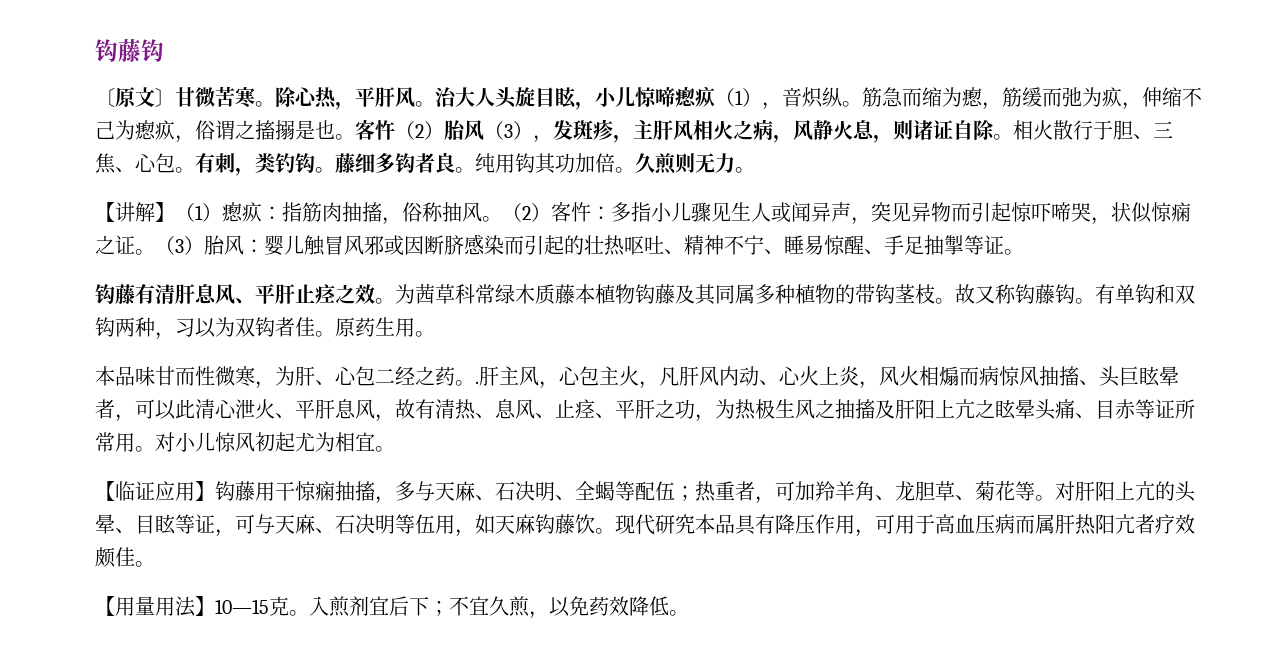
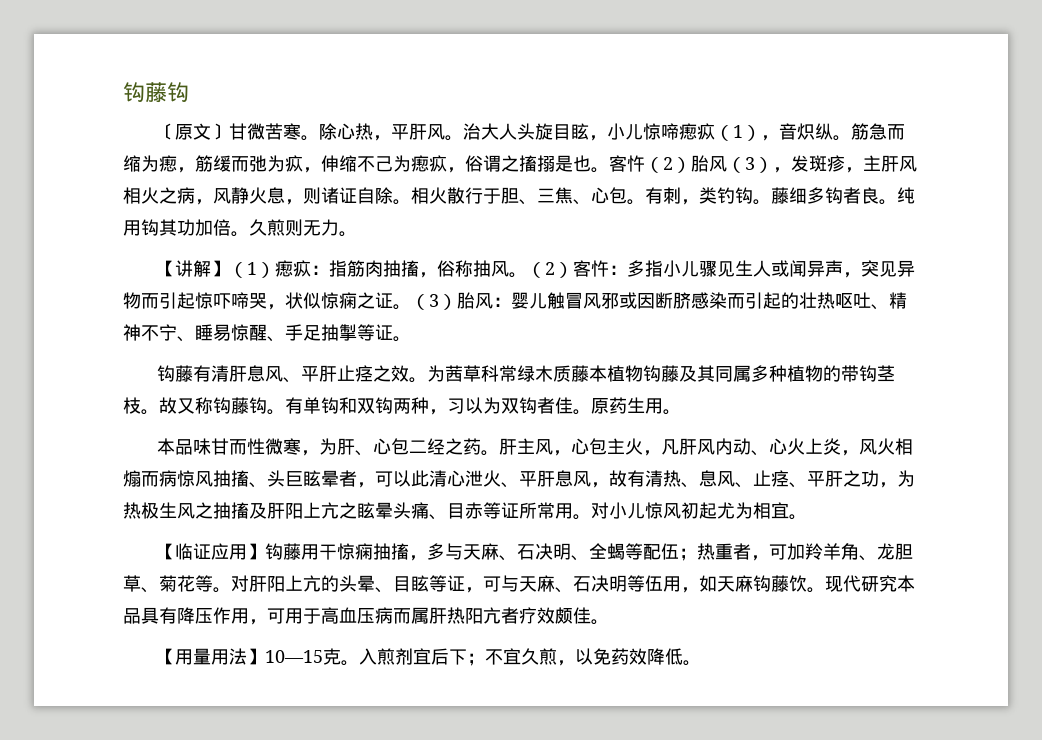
- 本品味甘而性微寒，为肝、心包二经之药。.
+ 本品味甘而性微寒，为肝、心包二经之药。

